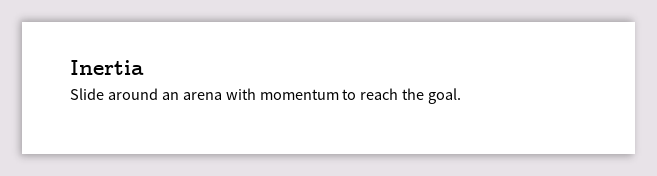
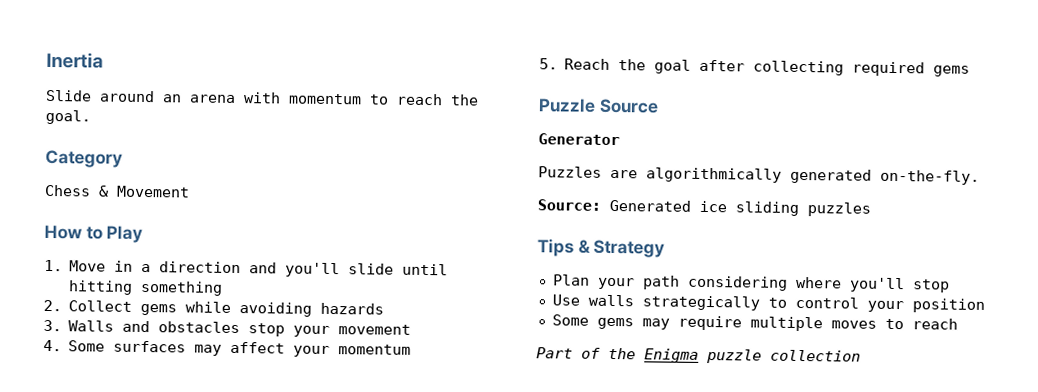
+ Category
+ Chess & Movement
+ How to Play
+ 1. Move in a direction and you'll slide until hitting something
+ 2. Collect gems while avoiding hazards
+ 3. Walls and obstacles stop your movement
+ 4. Some surfaces may affect your momentum
+ 5. Reach the goal after collecting required gems
+ Puzzle Source
+ Generator
+ Puzzles are algorithmically generated on-the-fly.
+ Source: Generated ice sliding puzzles
+ Tips & Strategy
+ Plan your path considering where you'll stop
+ Use walls strategically to control your position
+ Some gems may require multiple moves to reach
+ Part of the Enigma puzzle collection

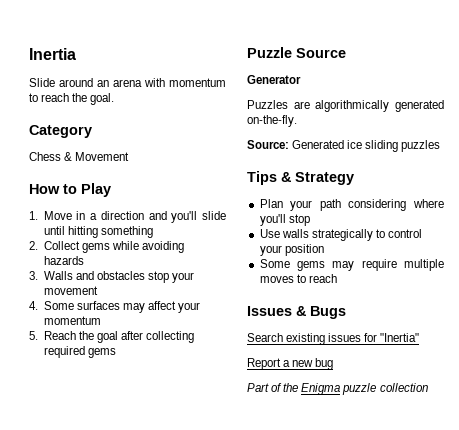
+ Issues & Bugs
+ Search existing issues for "Inertia"
+ Report a new bug

